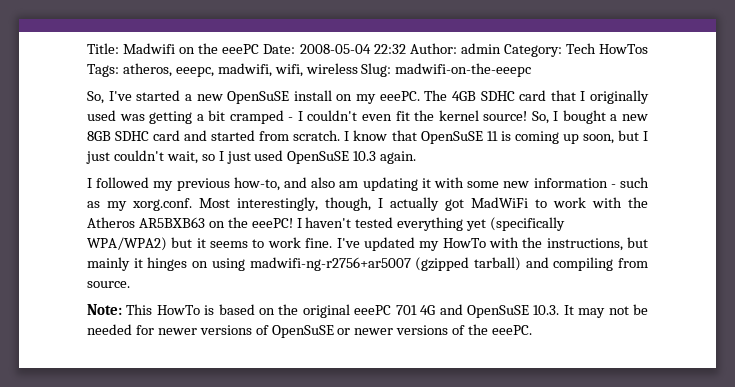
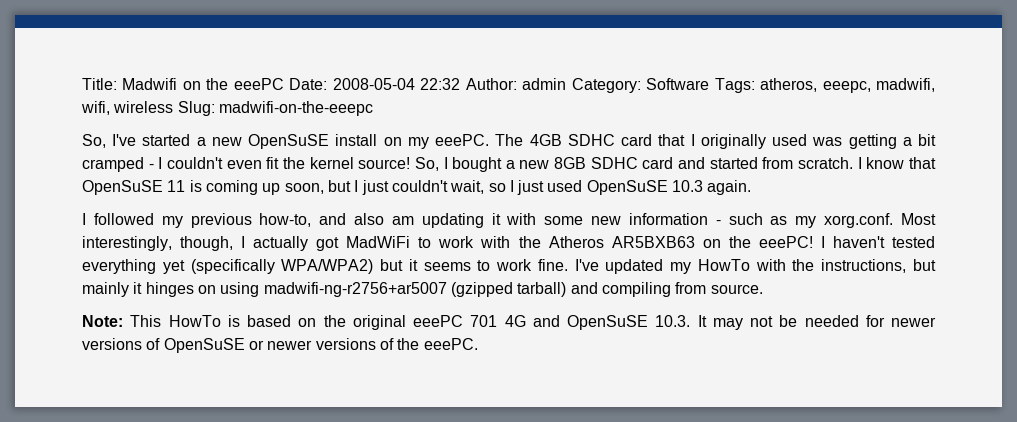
- Title: Madwifi on the eeePC Date: 2008-05-04 22:32 Author: admin Category: Tech HowTos Tags: atheros, eeepc, madwifi, wifi, wireless Slug: madwifi-on-the-eeepc
+ Title: Madwifi on the eeePC Date: 2008-05-04 22:32 Author: admin Category: Software Tags: atheros, eeepc, madwifi, wifi, wireless Slug: madwifi-on-the-eeepc

